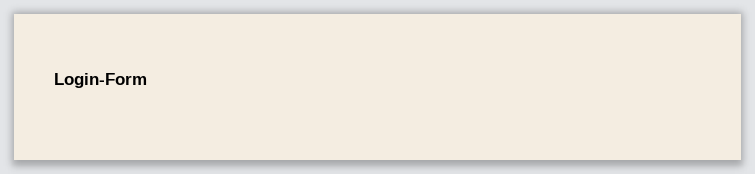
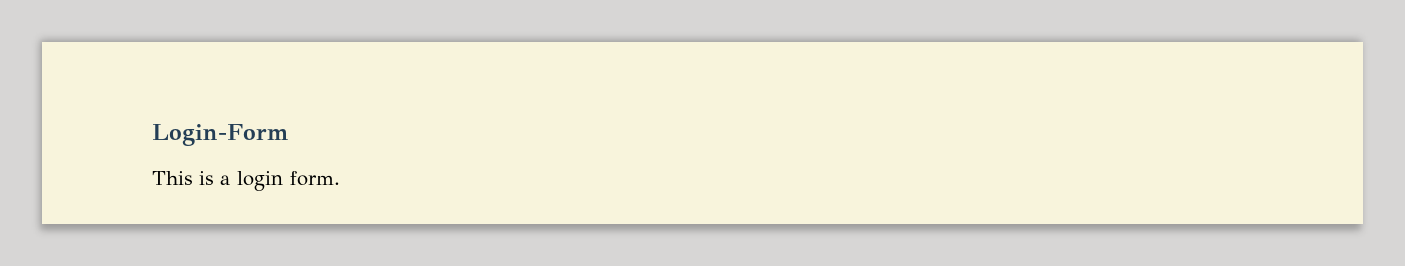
+ This is a login form.

